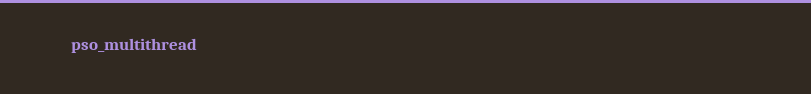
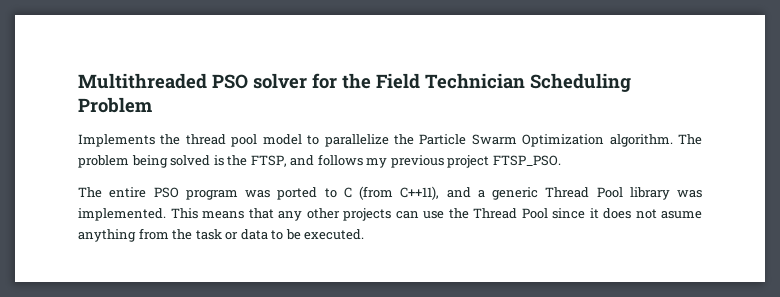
- pso_multithread
+ Multithreaded PSO solver for the Field Technician Scheduling Problem
+ Implements the thread pool model to parallelize the Particle Swarm Optimization algorithm. The problem being solved is the FTSP, and follows my previous project FTSP_PSO.
+ The entire PSO program was ported to C (from C++11), and a generic Thread Pool library was implemented. This means that any other projects can use the Thread Pool since it does not asume anything from the task or data to be executed.

